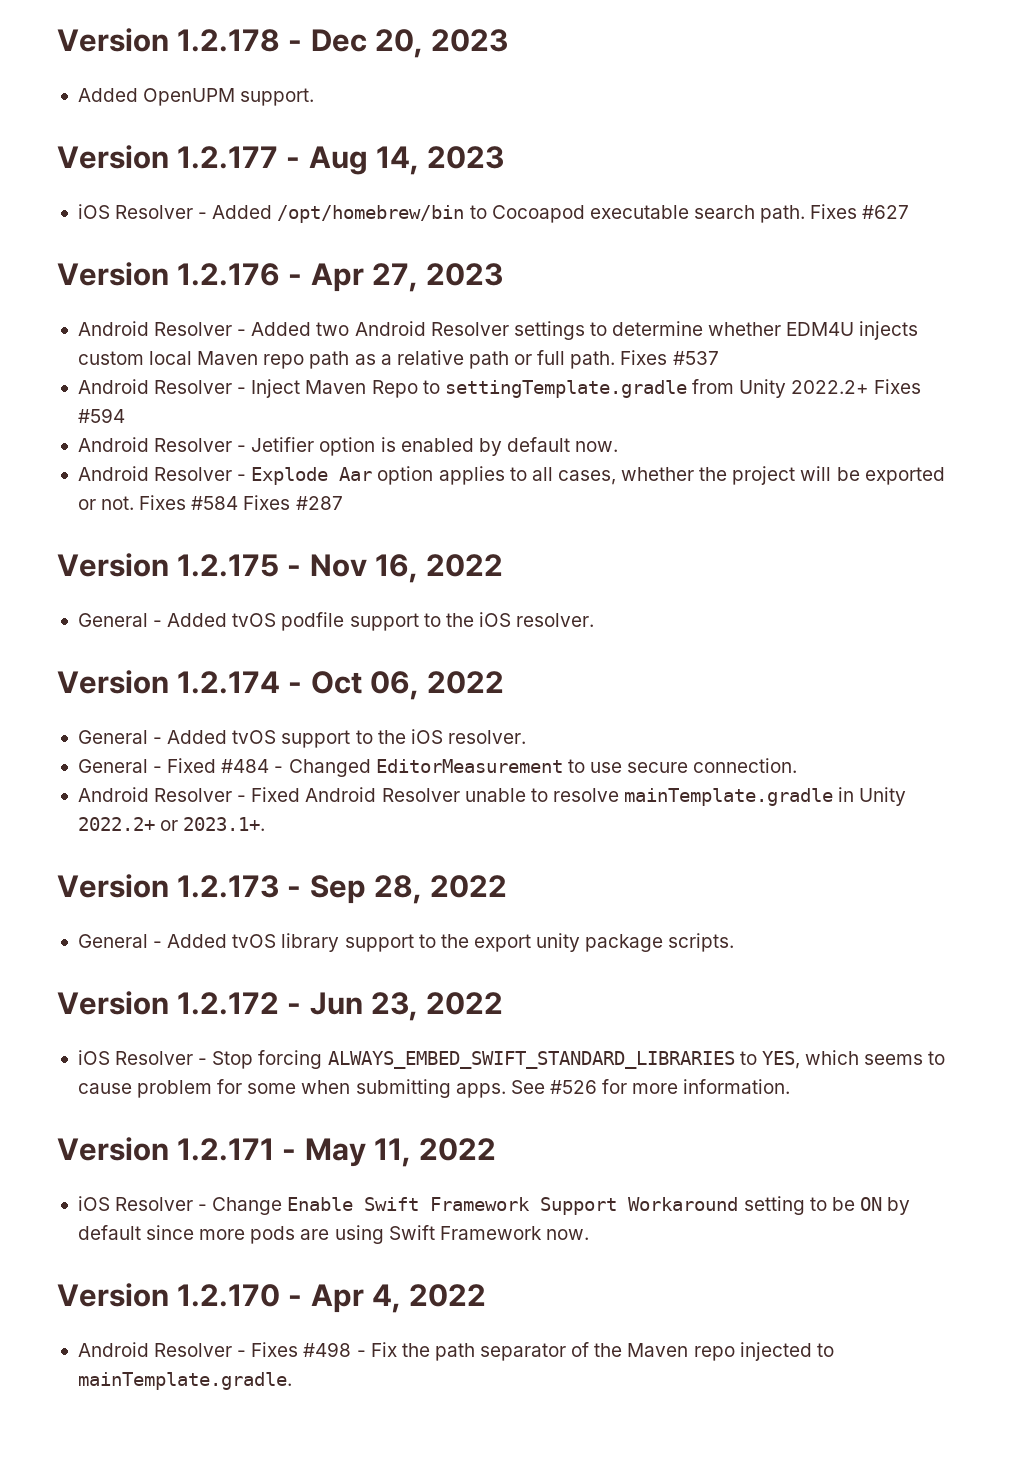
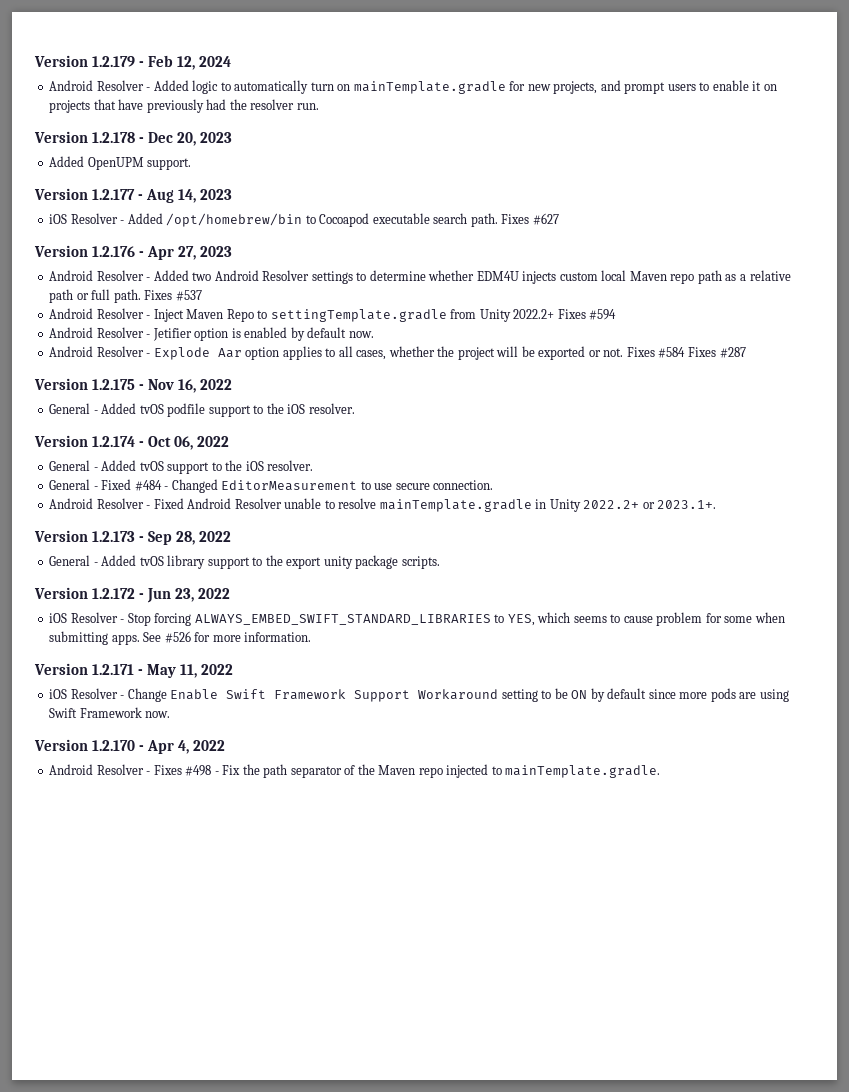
+ Version 1.2.179 - Feb 12, 2024
+ Android Resolver - Added logic to automatically turn on mainTemplate.gradle for new projects, and prompt users to enable it on projects that have previously had the resolver run.

